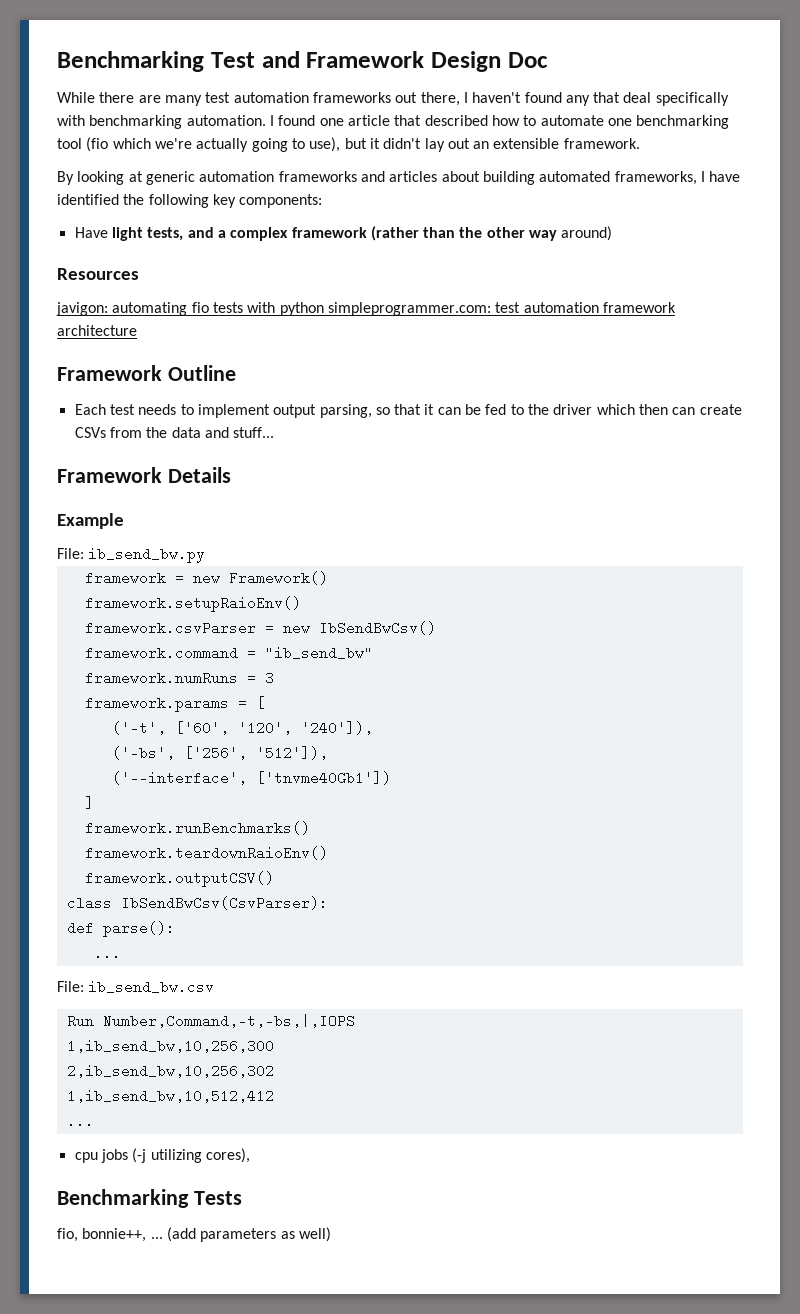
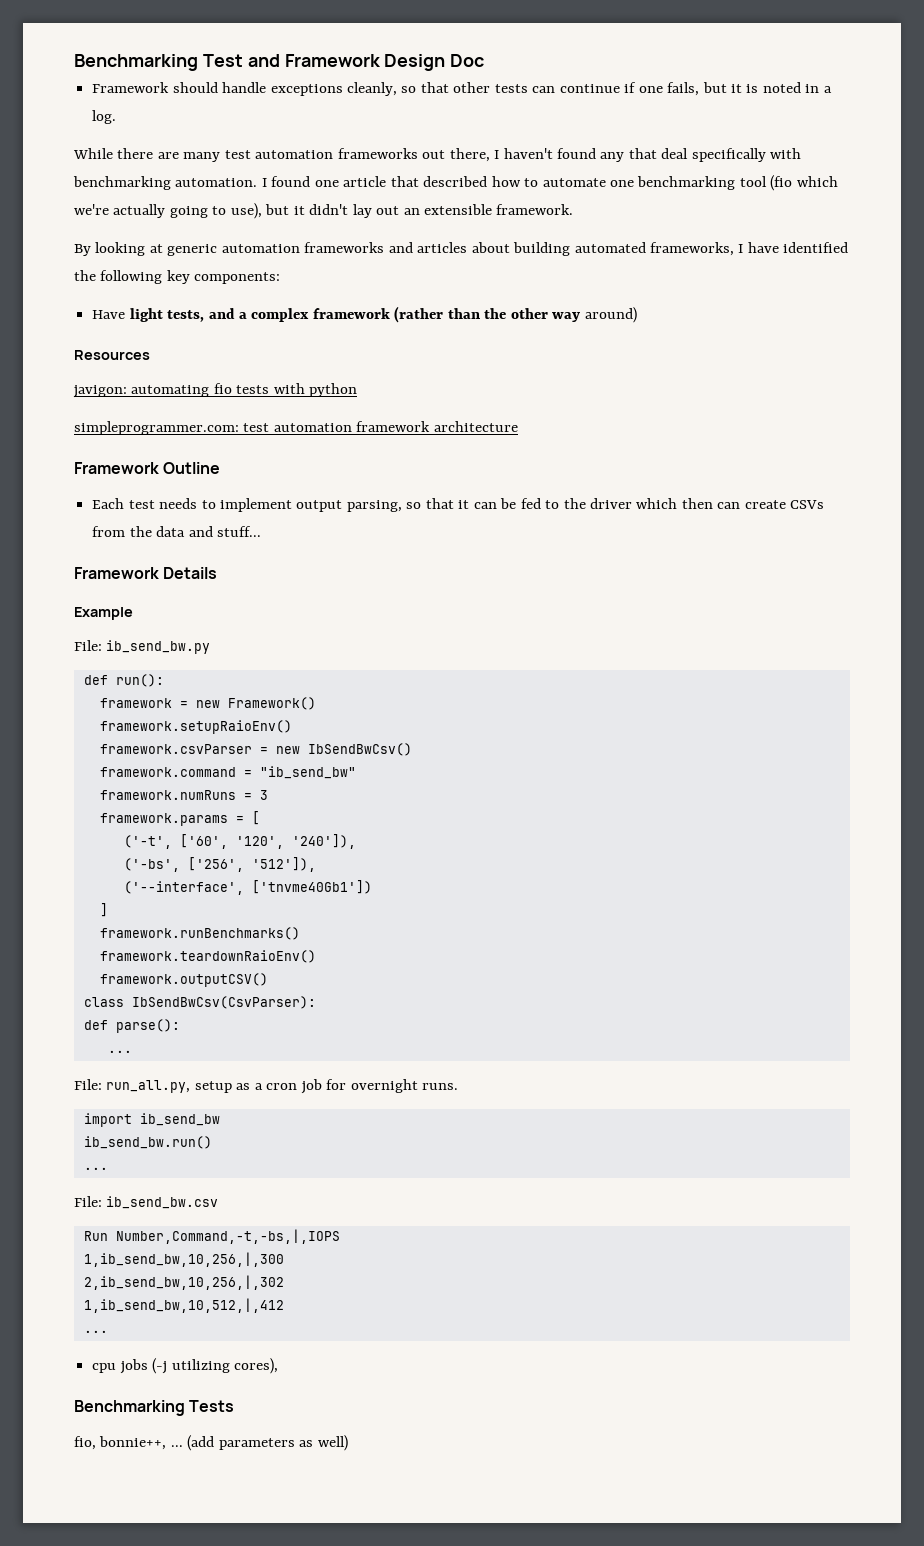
+ Framework should handle exceptions cleanly, so that other tests can continue if one fails, but it is noted in a log.
- javigon: automating fio tests with python simpleprogrammer.com: test automation framework architecture
+ javigon: automating fio tests with python
+ simpleprogrammer.com: test automation framework architecture
+ def run():
+ File: run_all.py, setup as a cron job for overnight runs.
+ import ib_send_bw
+ ib_send_bw.run()
+ ...
- 1,ib_send_bw,10,256,300
- 2,ib_send_bw,10,256,302
- 1,ib_send_bw,10,512,412
+ 1,ib_send_bw,10,256,|,300
+ 2,ib_send_bw,10,256,|,302
+ 1,ib_send_bw,10,512,|,412

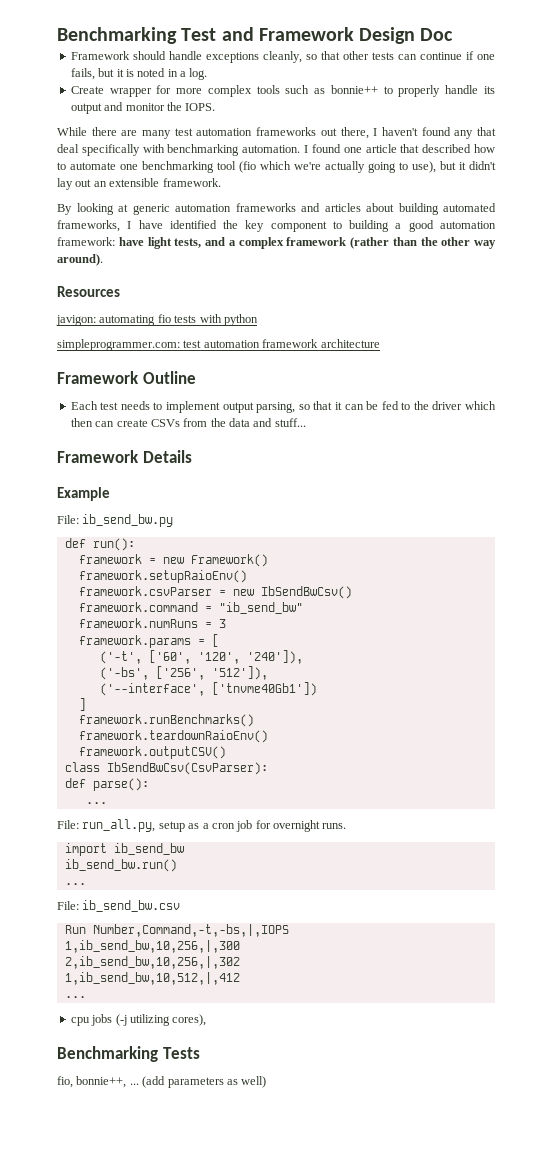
+ Create wrapper for more complex tools such as bonnie++ to properly handle its output and monitor the IOPS.
- By looking at generic automation frameworks and articles about building automated frameworks, I have identified the following key components:
- Have light tests, and a complex framework (rather than the other way around)
+ By looking at generic automation frameworks and articles about building automated frameworks, I have identified the key component to building a good automation framework: have light tests, and a complex framework (rather than the other way around).

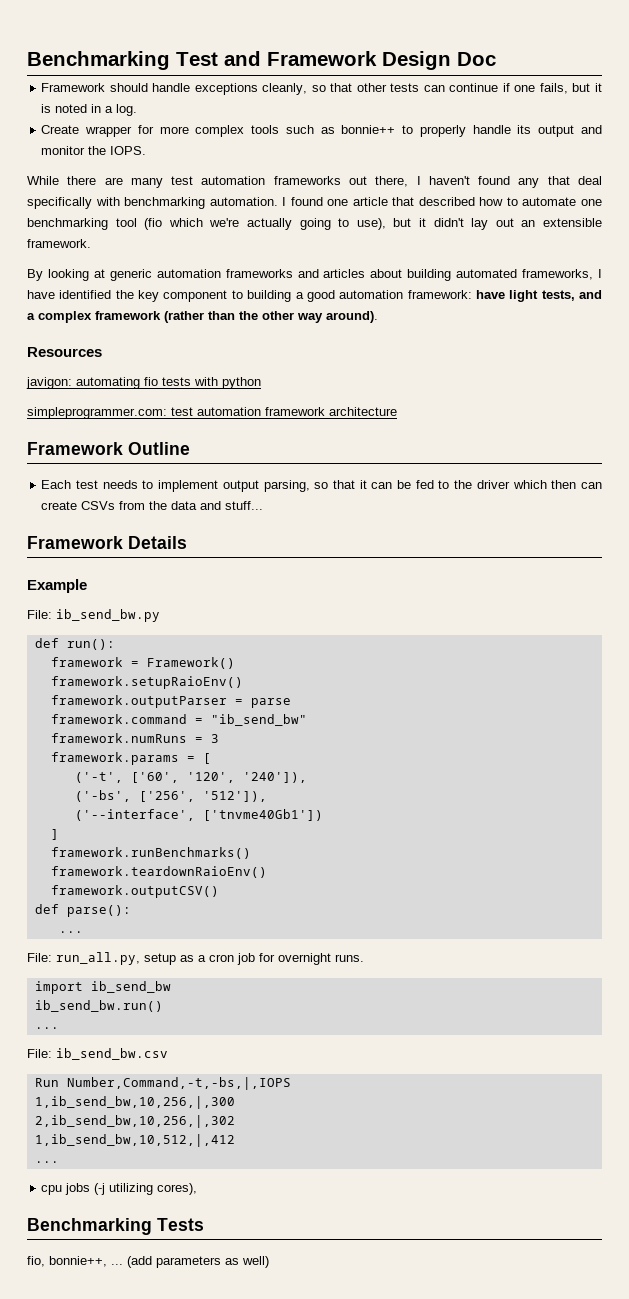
- framework = new Framework()
+ framework = Framework()
- framework.csvParser = new IbSendBwCsv()
+ framework.outputParser = parse
- class IbSendBwCsv(CsvParser):

